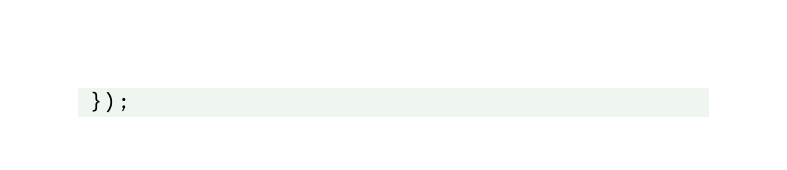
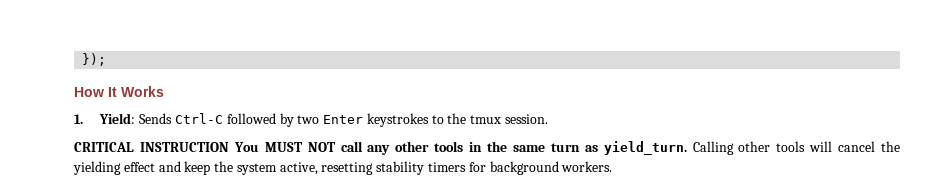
+ How It Works
+ 1. Yield: Sends Ctrl-C followed by two Enter keystrokes to the tmux session.
+ CRITICAL INSTRUCTION You MUST NOT call any other tools in the same turn as yield_turn. Calling other tools will cancel the yielding effect and keep the system active, resetting stability timers for background workers.

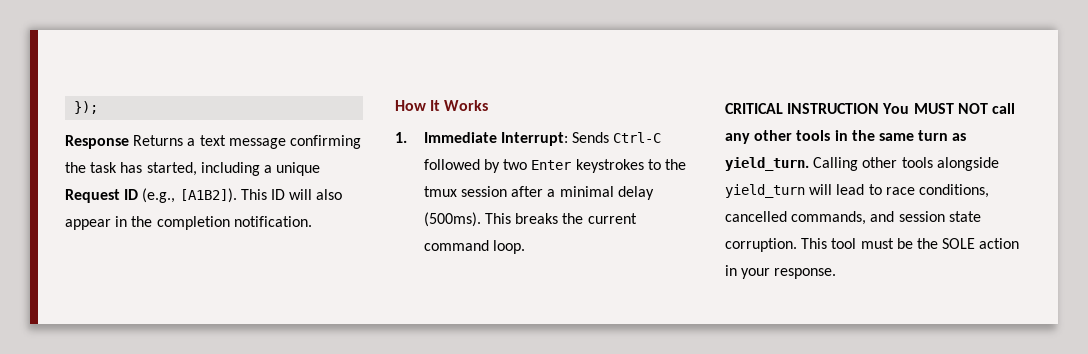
+ Response Returns a text message confirming the task has started, including a unique Request ID (e.g., [A1B2]). This ID will also appear in the completion notification.
- 1. Yield: Sends Ctrl-C followed by two Enter keystrokes to the tmux session.
+ 1. Immediate Interrupt: Sends Ctrl-C followed by two Enter keystrokes to the tmux session after a minimal delay (500ms). This breaks the current command loop.
- Calling other tools will cancel the yielding effect and keep the system active, resetting stability timers for background workers.
+ Calling other tools alongside yield_turn will lead to race conditions, cancelled commands, and session state corruption. This tool must be the SOLE action in your response.

